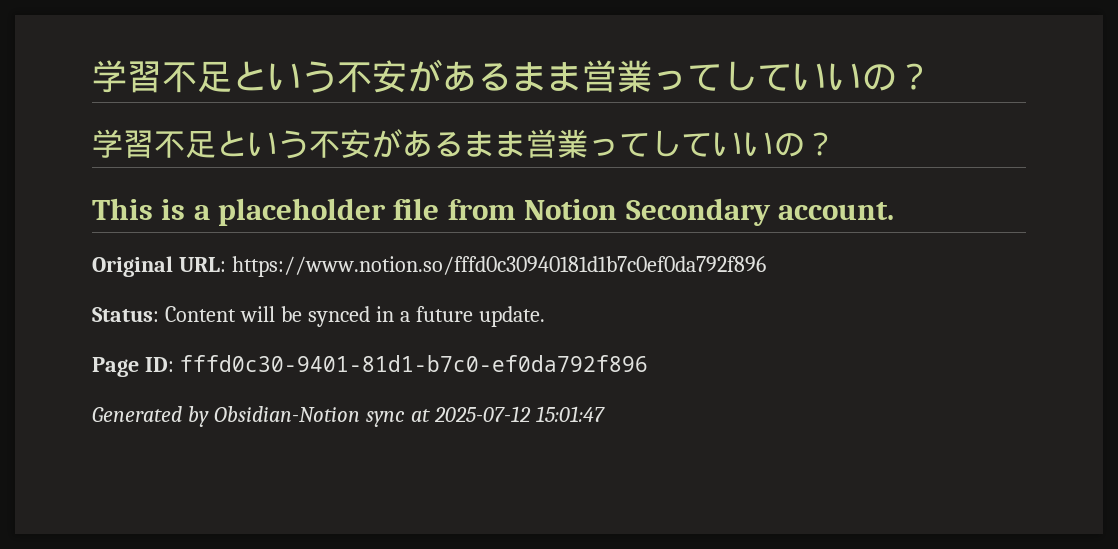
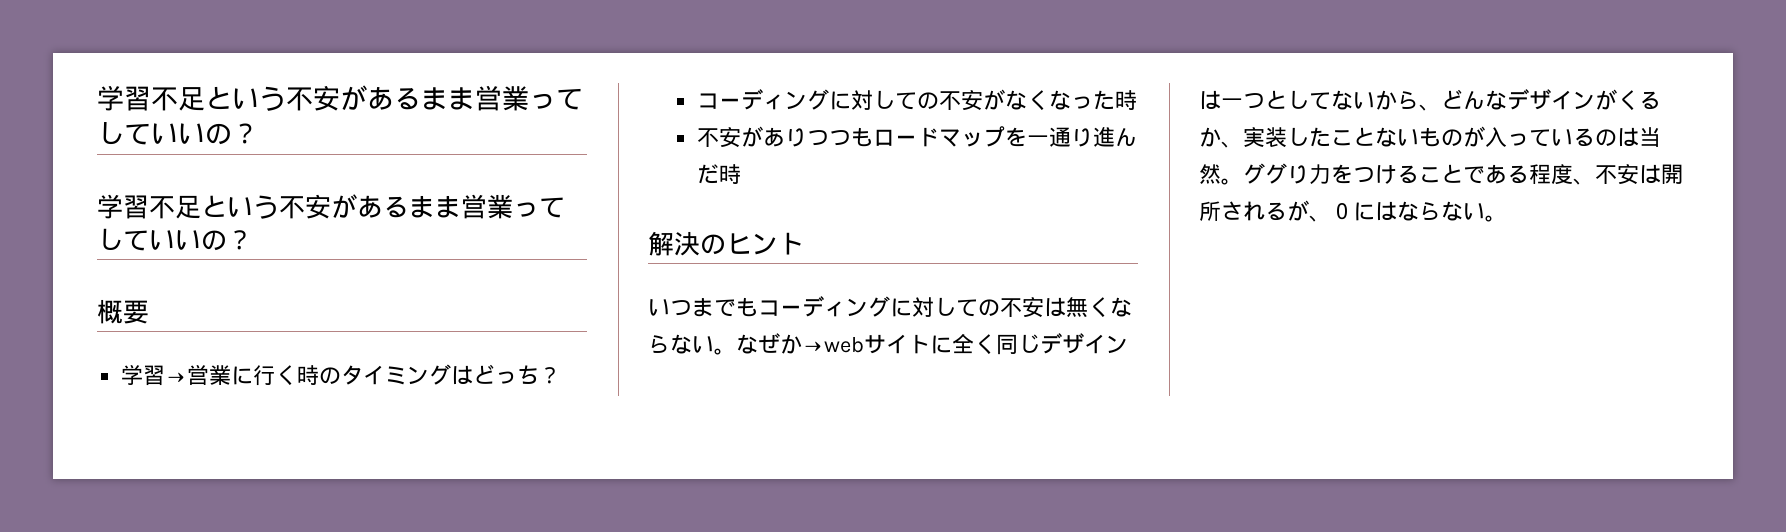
- This is a placeholder file from Notion Secondary account.
- Original URL: https://www.notion.so/fffd0c30940181d1b7c0ef0da792f896
- Status: Content will be synced in a future update.
- Page ID: fffd0c30-9401-81d1-b7c0-ef0da792f896
- Generated by Obsidian-Notion sync at 2025-07-12 15:01:47
+ 概要
+ 学習→営業に行く時のタイミングはどっち？
+ コーディングに対しての不安がなくなった時
+ 不安がありつつもロードマップを一通り進んだ時
+ 解決のヒント
+ いつまでもコーディングに対しての不安は無くならない。なぜか→webサイトに全く同じデザインは一つとしてないから、どんなデザインがくるか、実装したことないものが入っているのは当然。ググり力をつけることである程度、不安は開所されるが、０にはならない。

